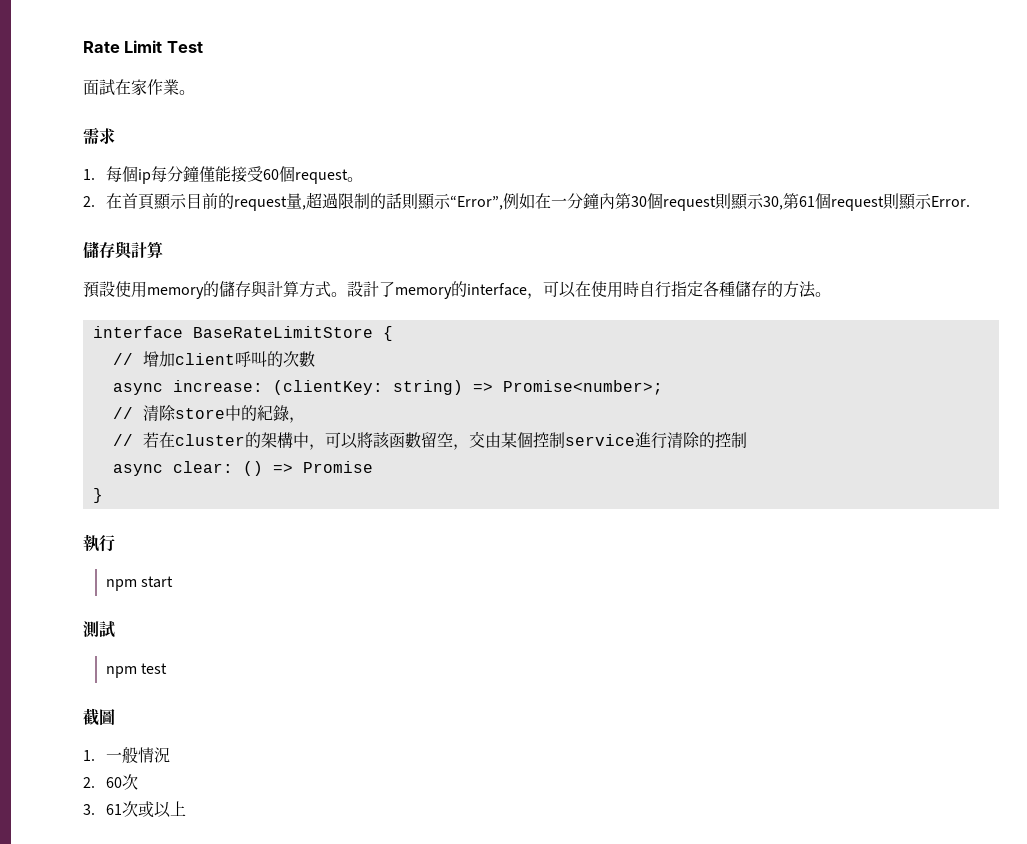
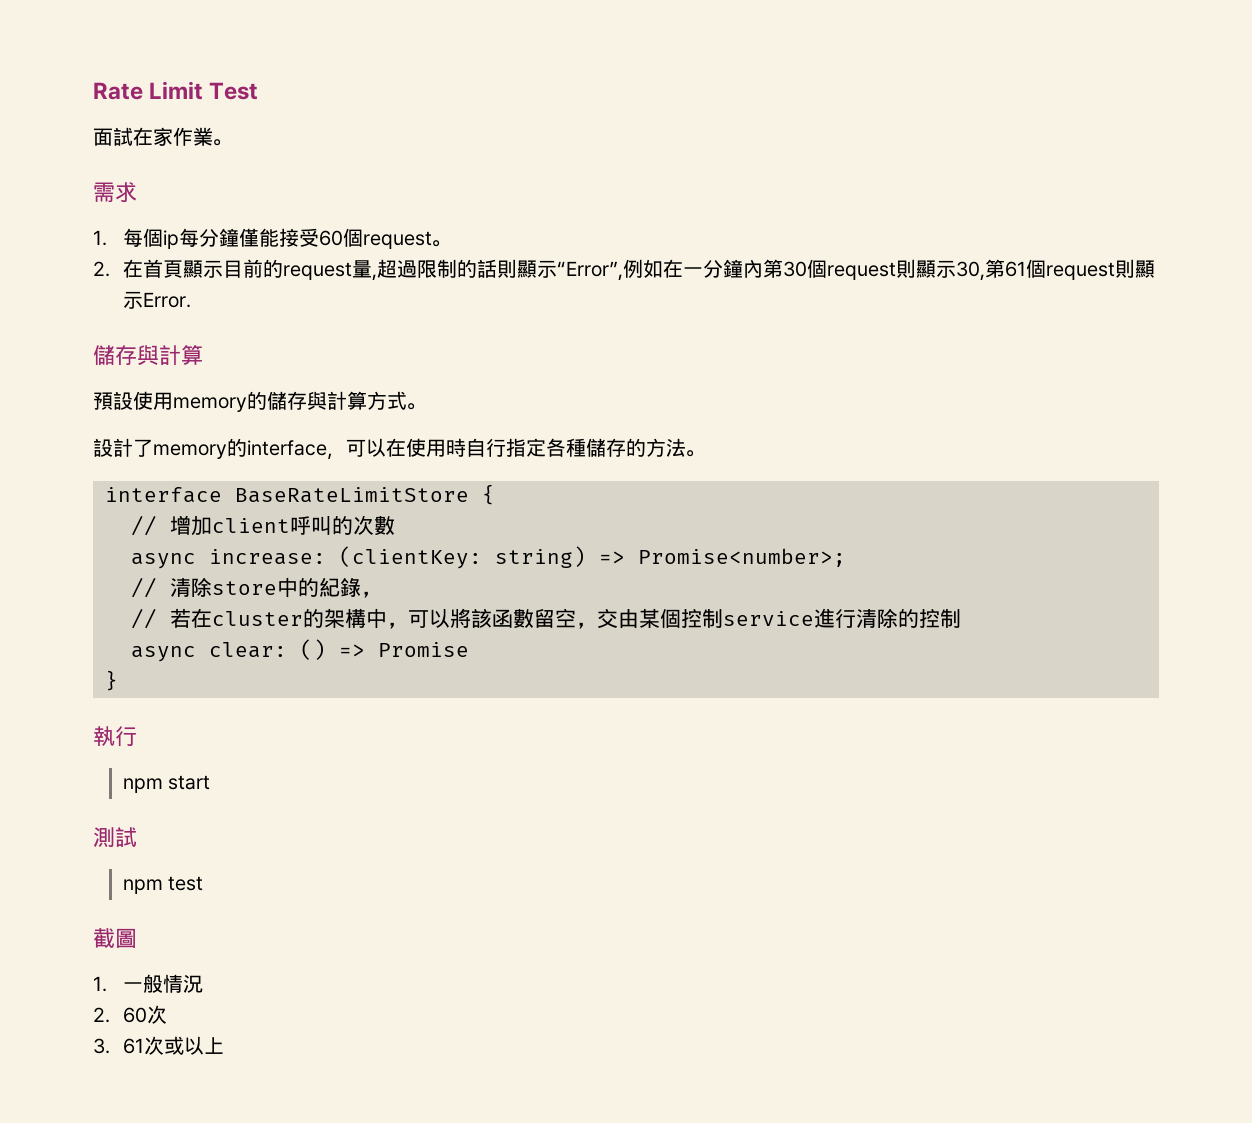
- 預設使用memory的儲存與計算方式。設計了memory的interface，可以在使用時自行指定各種儲存的方法。
+ 預設使用memory的儲存與計算方式。
+ 設計了memory的interface，可以在使用時自行指定各種儲存的方法。

